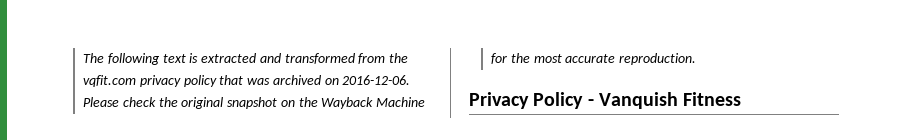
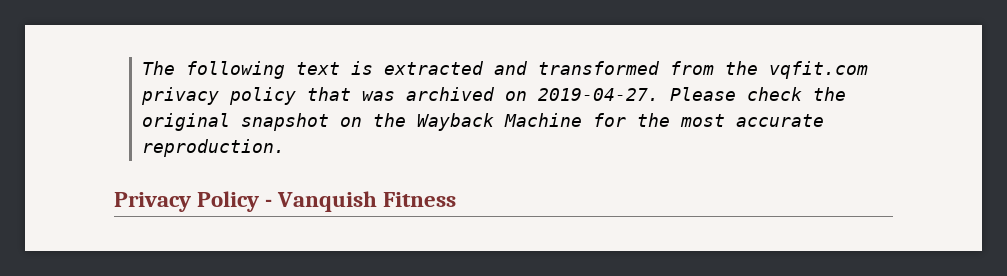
- The following text is extracted and transformed from the vqfit.com privacy policy that was archived on 2016-12-06.
+ The following text is extracted and transformed from the vqfit.com privacy policy that was archived on 2019-04-27.

